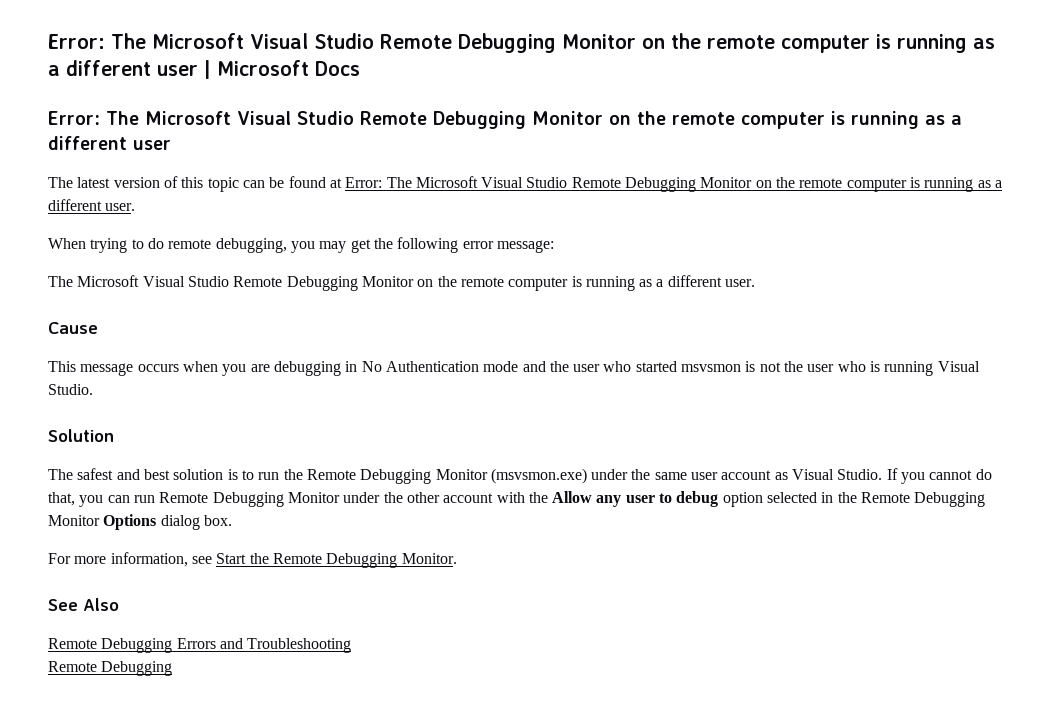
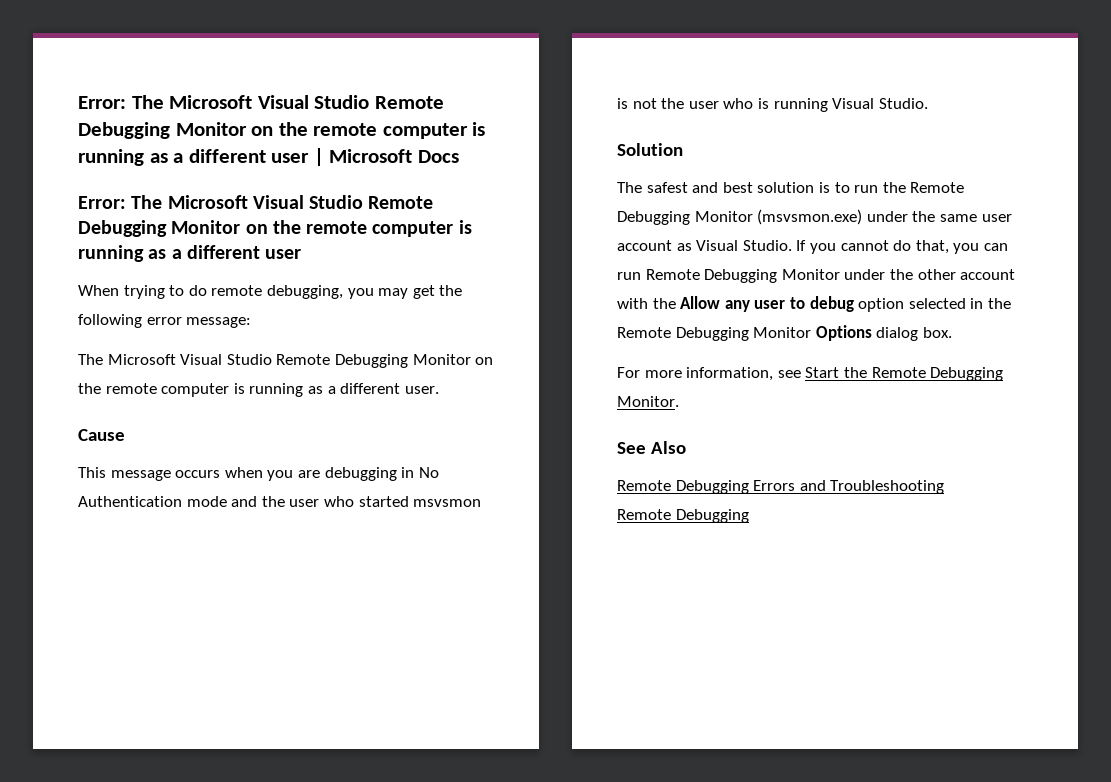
- The latest version of this topic can be found at Error: The Microsoft Visual Studio Remote Debugging Monitor on the remote computer is running as a different user.

